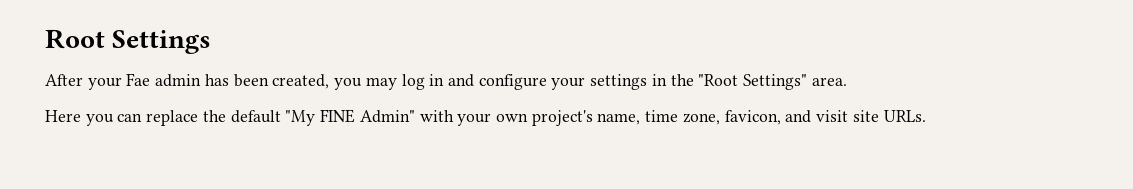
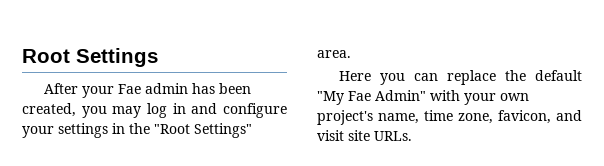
- Here you can replace the default "My FINE Admin" with your own project's name, time zone, favicon, and visit site URLs.
+ Here you can replace the default "My Fae Admin" with your own project's name, time zone, favicon, and visit site URLs.

